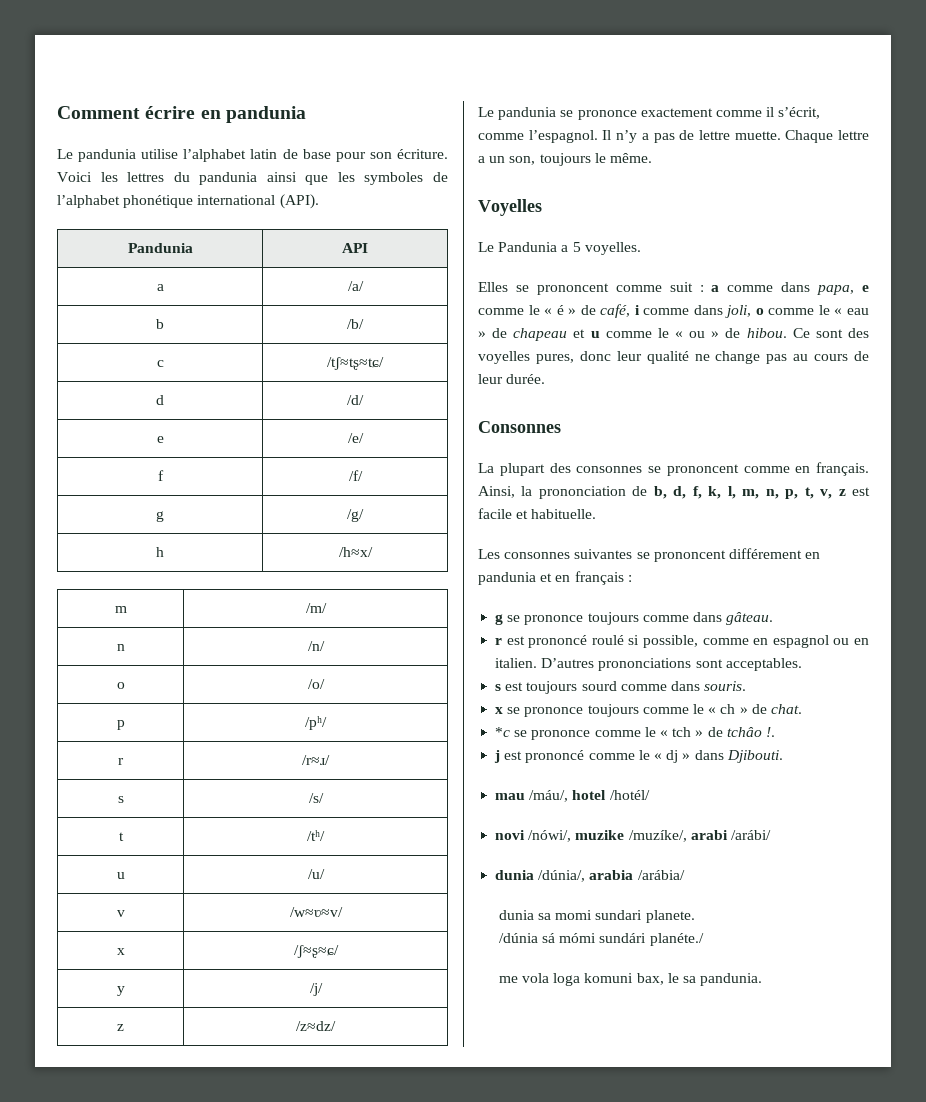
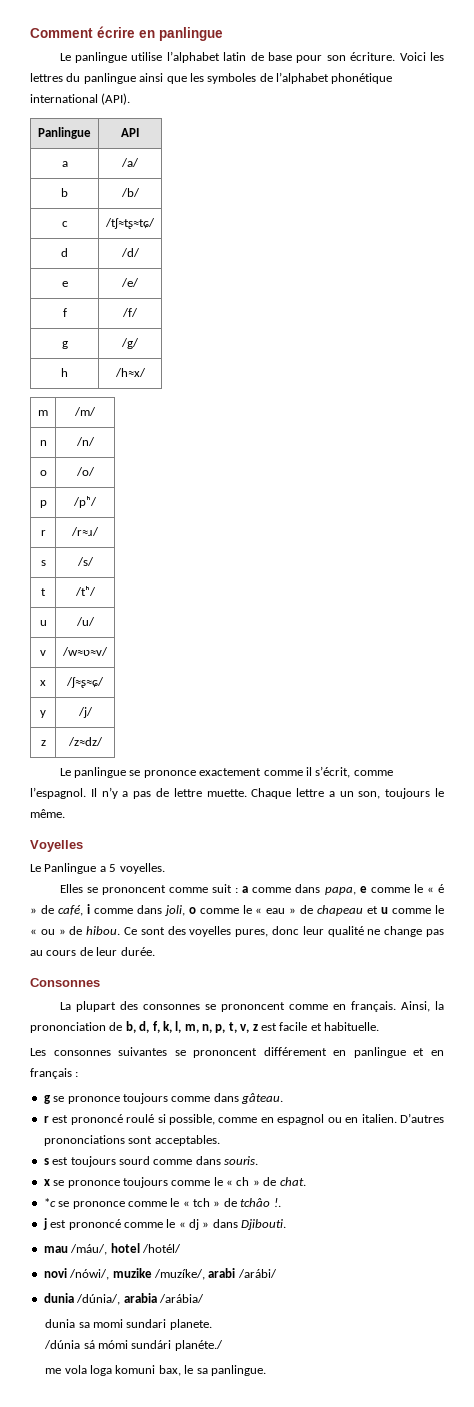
- Comment écrire en pandunia
- Le pandunia utilise l’alphabet latin de base pour son écriture.
+ Comment écrire en panlingue
+ Le panlingue utilise l’alphabet latin de base pour son écriture.
- Voici les lettres du pandunia ainsi que les symboles de l’alphabet phonétique international (API).
+ Voici les lettres du panlingue ainsi que les symboles de l’alphabet phonétique international (API).
- Pandunia | API
+ Panlingue | API
- Le pandunia se prononce exactement comme il s’écrit, comme l’espagnol.
+ Le panlingue se prononce exactement comme il s’écrit, comme l’espagnol.
- Le Pandunia a 5 voyelles.
+ Le Panlingue a 5 voyelles.
- Les consonnes suivantes se prononcent différement en pandunia et en français :
+ Les consonnes suivantes se prononcent différement en panlingue et en français :
- me vola loga komuni bax, le sa pandunia.
+ me vola loga komuni bax, le sa panlingue.

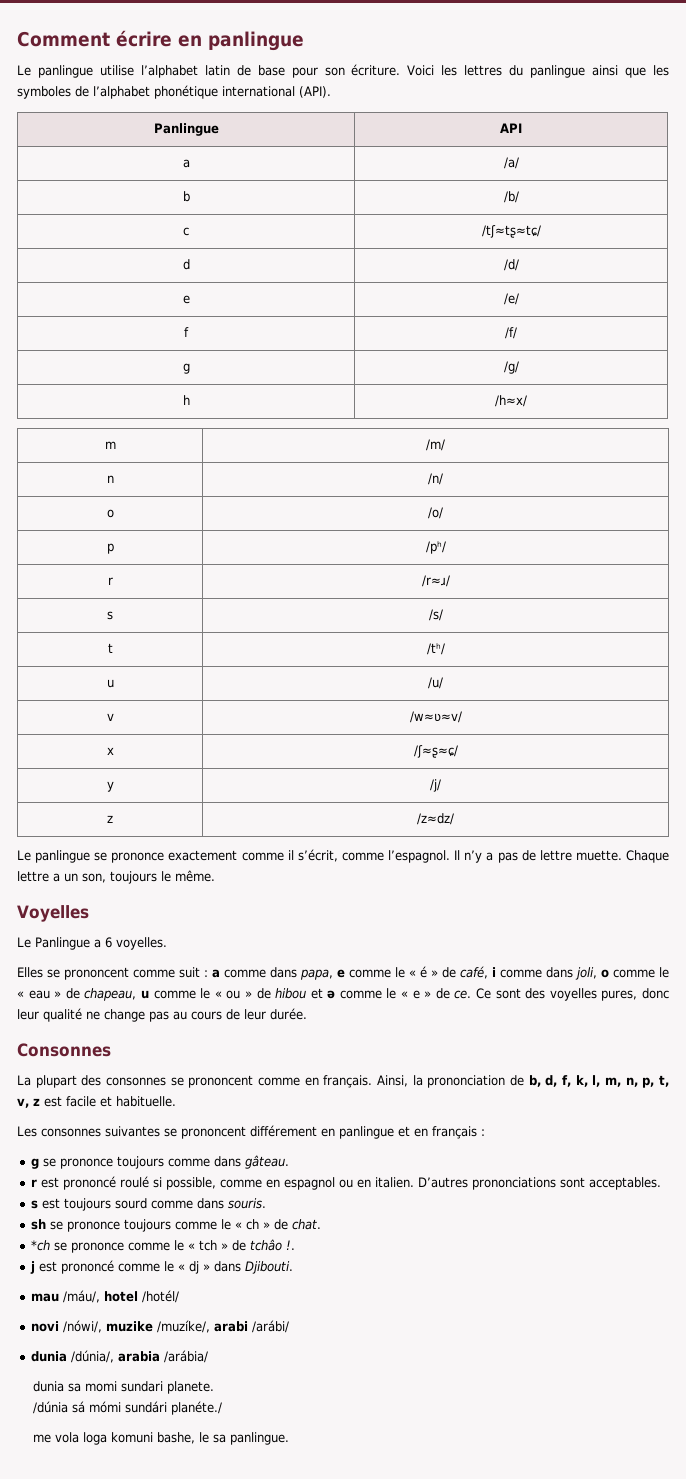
- Le Panlingue a 5 voyelles.
+ Le Panlingue a 6 voyelles.
- Elles se prononcent comme suit : a comme dans papa, e comme le « é » de café, i comme dans joli, o comme le « eau » de chapeau et u comme le « ou » de hibou.
+ Elles se prononcent comme suit : a comme dans papa, e comme le « é » de café, i comme dans joli, o comme le « eau » de chapeau, u comme le « ou » de hibou et ə comme le « e » de ce.
- x se prononce toujours comme le « ch » de chat.
+ sh se prononce toujours comme le « ch » de chat.
- *c se prononce comme le « tch » de tchâo !.
+ *ch se prononce comme le « tch » de tchâo !.
- me vola loga komuni bax, le sa panlingue.
+ me vola loga komuni bashe, le sa panlingue.

